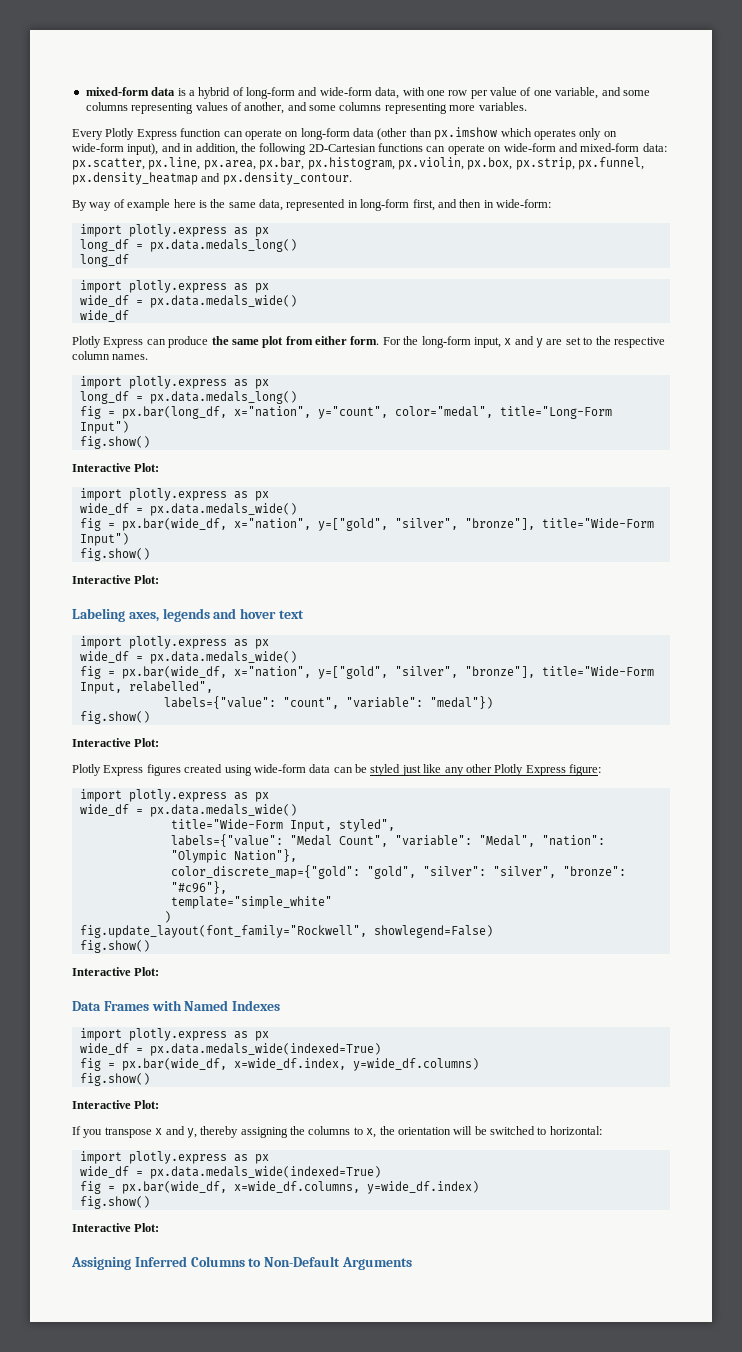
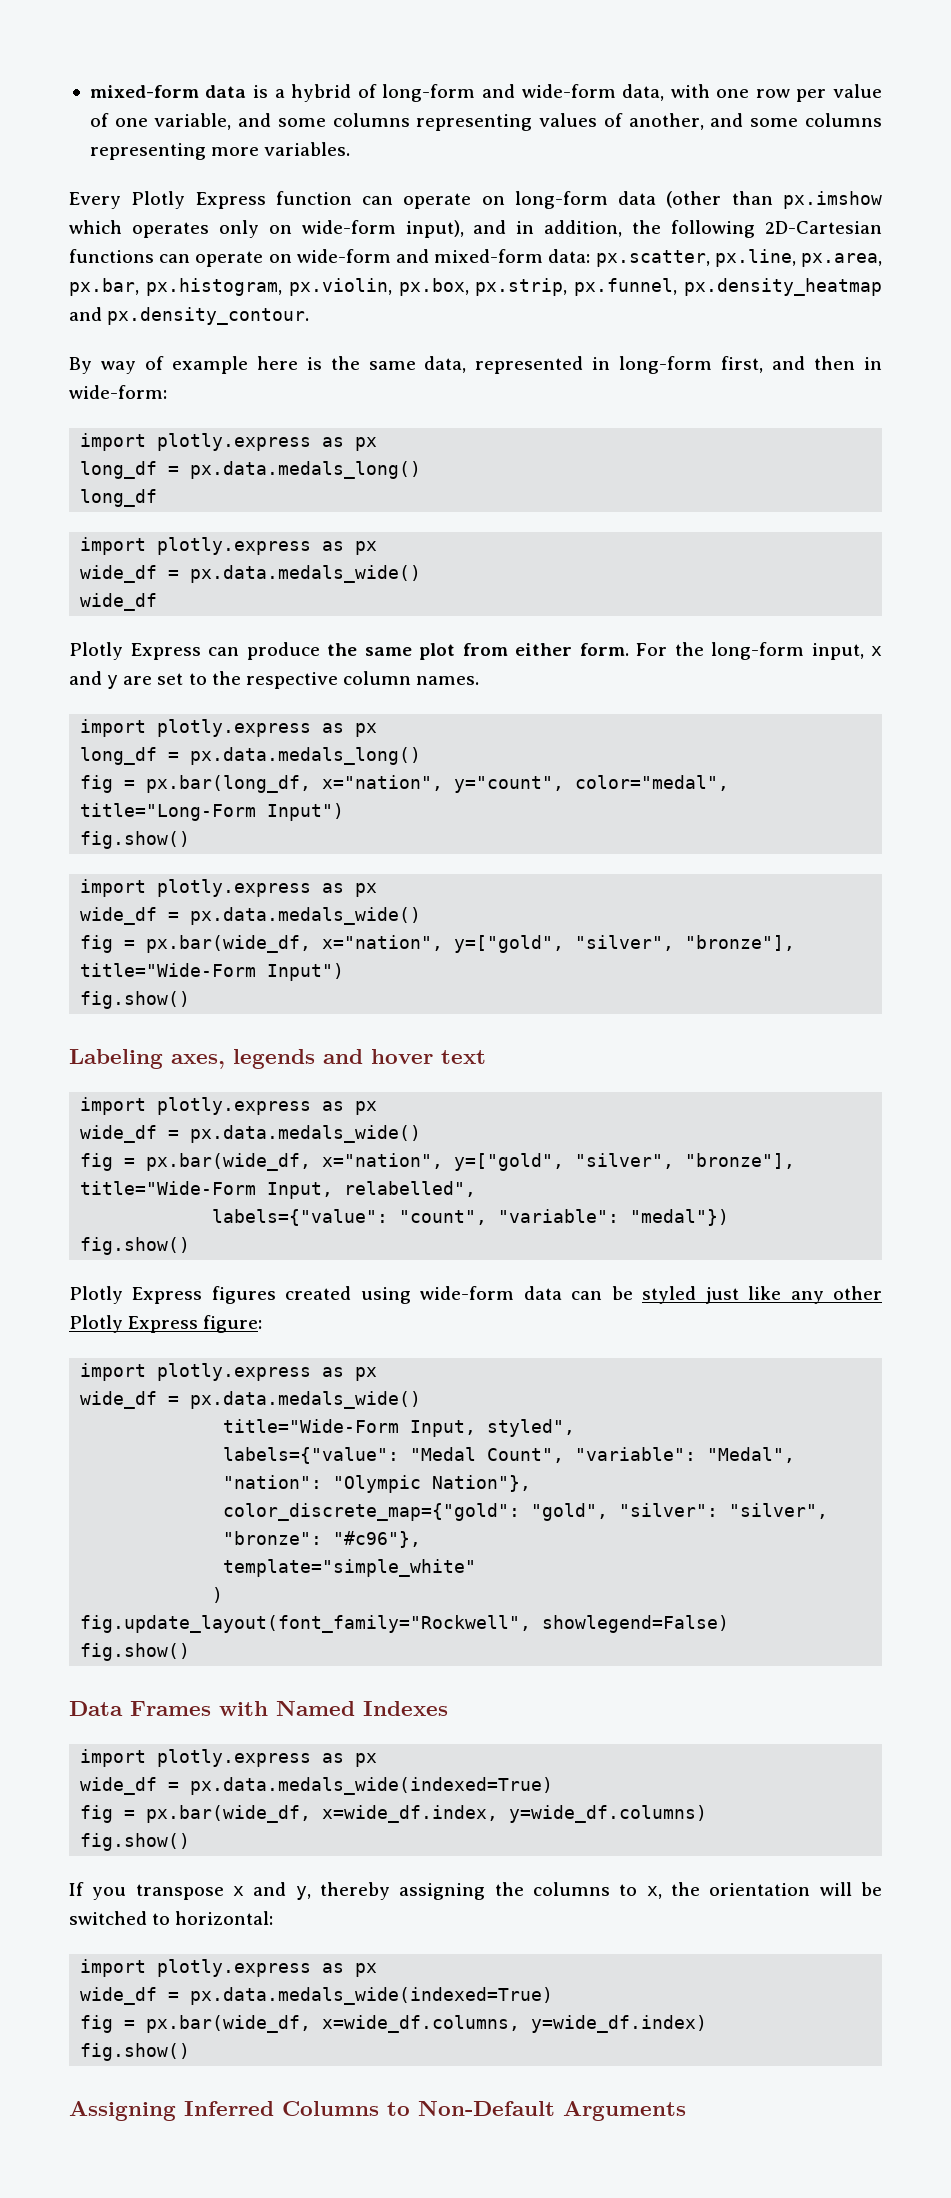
  fig = px.bar(long_df, x="nation", y="count", color="medal", title="Long-Form Input")
  fig.show()
- Interactive Plot:
  fig = px.bar(wide_df, x="nation", y=["gold", "silver", "bronze"], title="Wide-Form Input")
  fig.show()
- Interactive Plot:
  labels={"value": "count", "variable": "medal"})
  fig.show()
- Interactive Plot:
  fig.update_layout(font_family="Rockwell", showlegend=False)
  fig.show()
- Interactive Plot:
  fig = px.bar(wide_df, x=wide_df.index, y=wide_df.columns)
  fig.show()
- Interactive Plot:
  fig = px.bar(wide_df, x=wide_df.columns, y=wide_df.index)
  fig.show()
- Interactive Plot:

